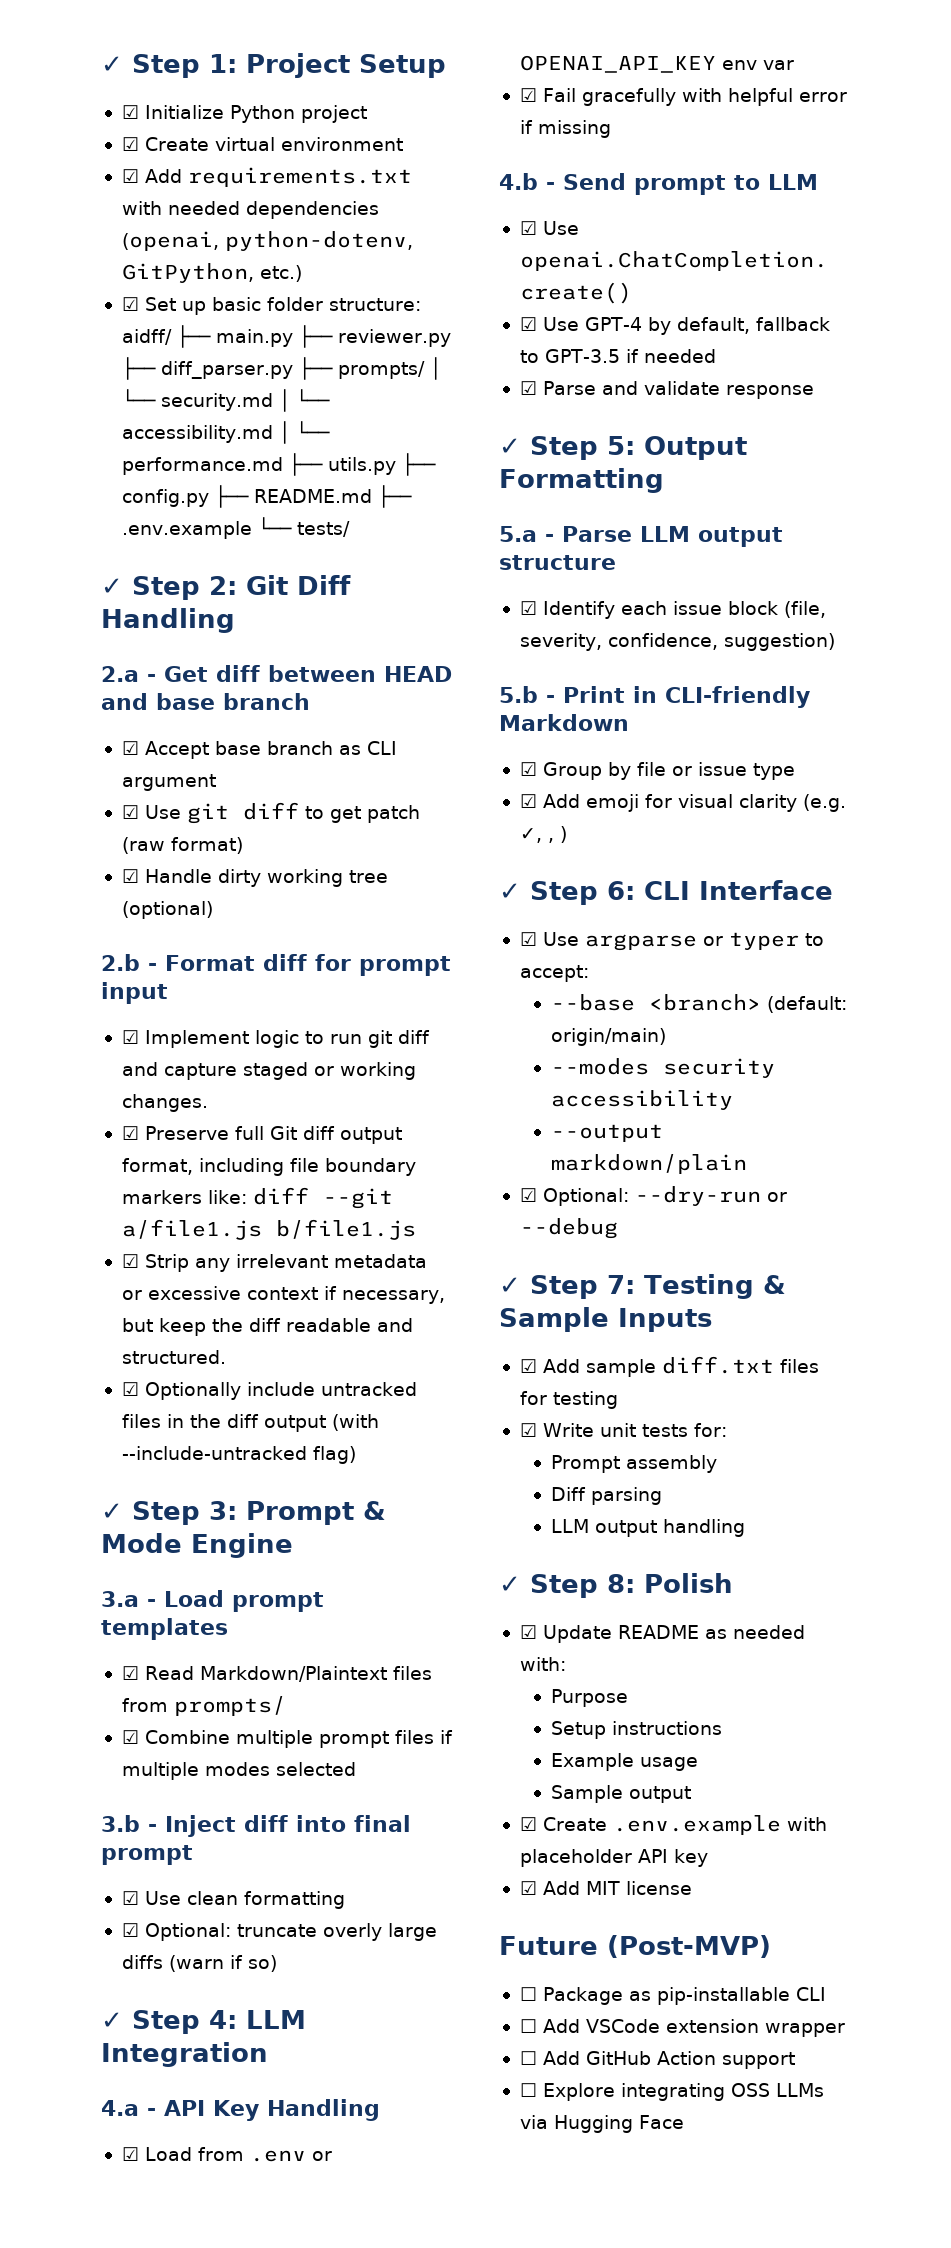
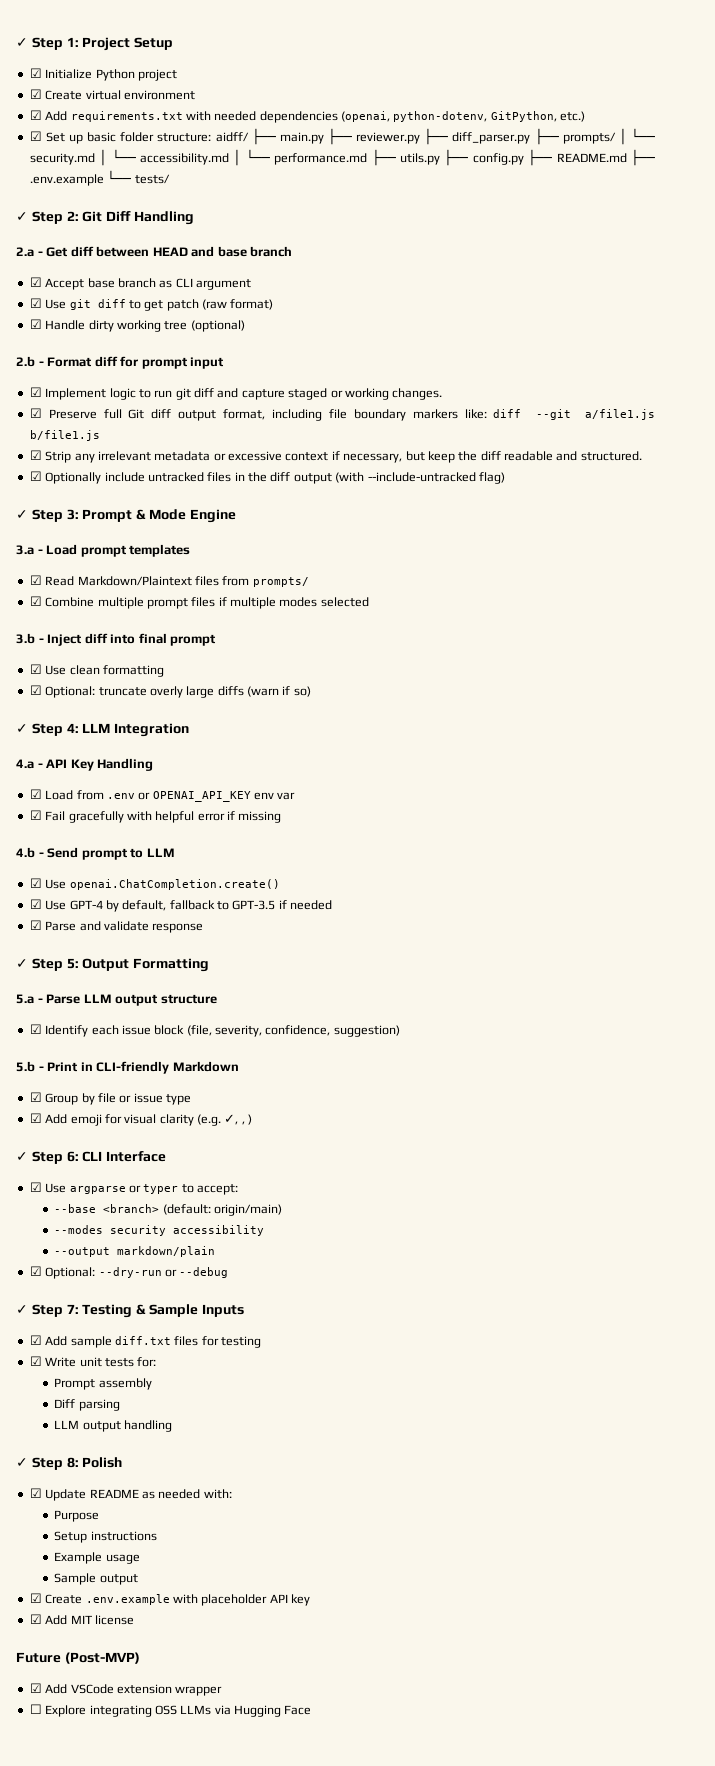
- ☐ Package as pip-installable CLI
- ☐ Add VSCode extension wrapper
+ ☑ Add VSCode extension wrapper
- ☐ Add GitHub Action support

